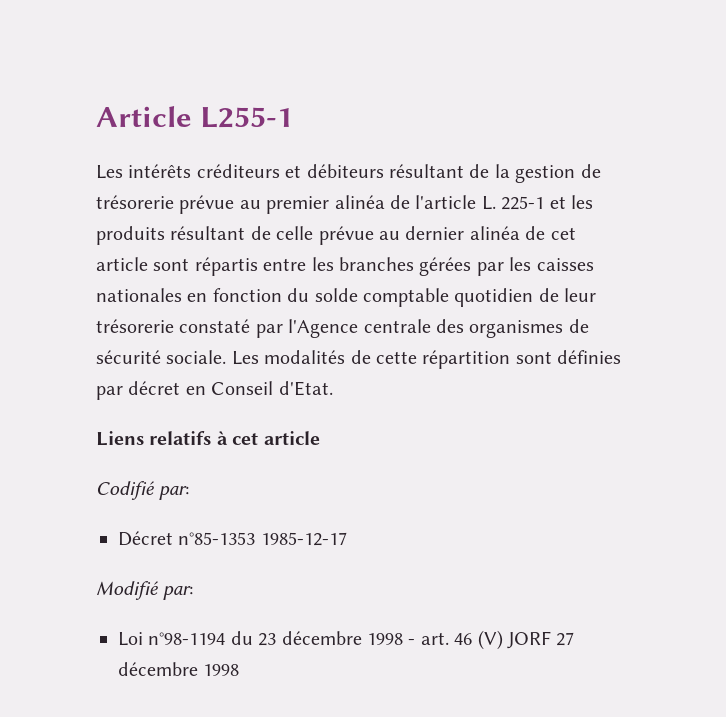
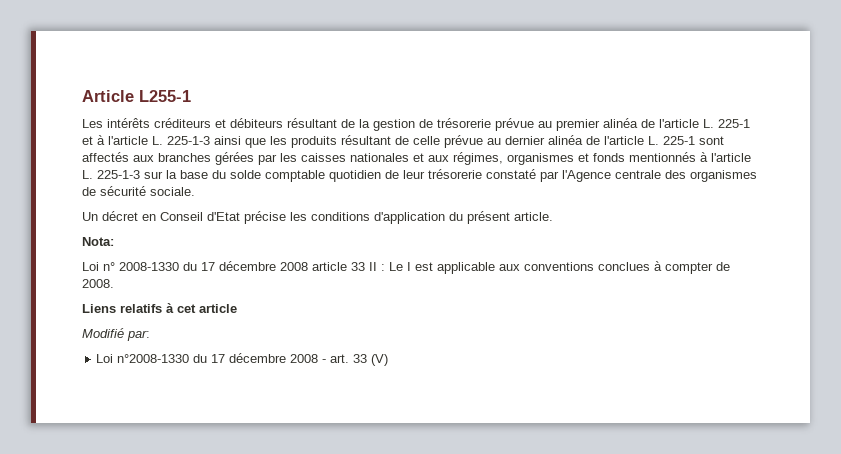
- Les intérêts créditeurs et débiteurs résultant de la gestion de trésorerie prévue au premier alinéa de l'article L. 225-1 et les produits résultant de celle prévue au dernier alinéa de cet article sont répartis entre les branches gérées par les caisses nationales en fonction du solde comptable quotidien de leur trésorerie constaté par l'Agence centrale des organismes de sécurité sociale. Les modalités de cette répartition sont définies par décret en Conseil d'Etat.
+ Les intérêts créditeurs et débiteurs résultant de la gestion de trésorerie prévue au premier alinéa de l'article L. 225-1 et à l'article L. 225-1-3 ainsi que les produits résultant de celle prévue au dernier alinéa de l'article L. 225-1 sont affectés aux branches gérées par les caisses nationales et aux régimes, organismes et fonds mentionnés à l'article L. 225-1-3 sur la base du solde comptable quotidien de leur trésorerie constaté par l'Agence centrale des organismes de sécurité sociale.
+ Un décret en Conseil d'Etat précise les conditions d'application du présent article.
+ Nota:
+ Loi n° 2008-1330 du 17 décembre 2008 article 33 II : Le I est applicable aux conventions conclues à compter de 2008.
- Codifié par:
- Décret n°85-1353 1985-12-17
  Modifié par:
- Loi n°98-1194 du 23 décembre 1998 - art. 46 (V) JORF 27 décembre 1998
+ Loi n°2008-1330 du 17 décembre 2008 - art. 33 (V)

